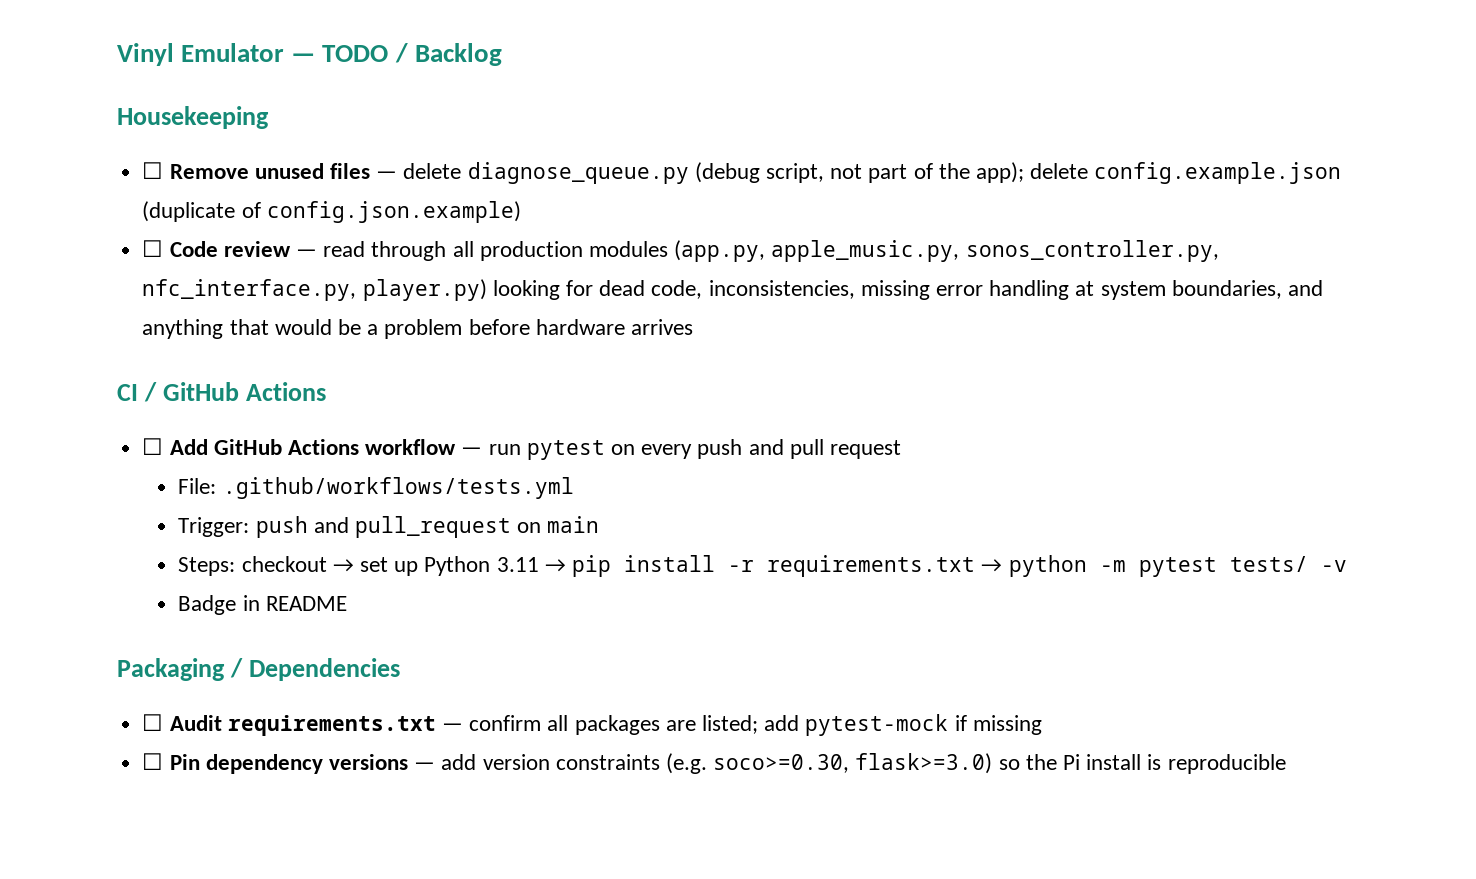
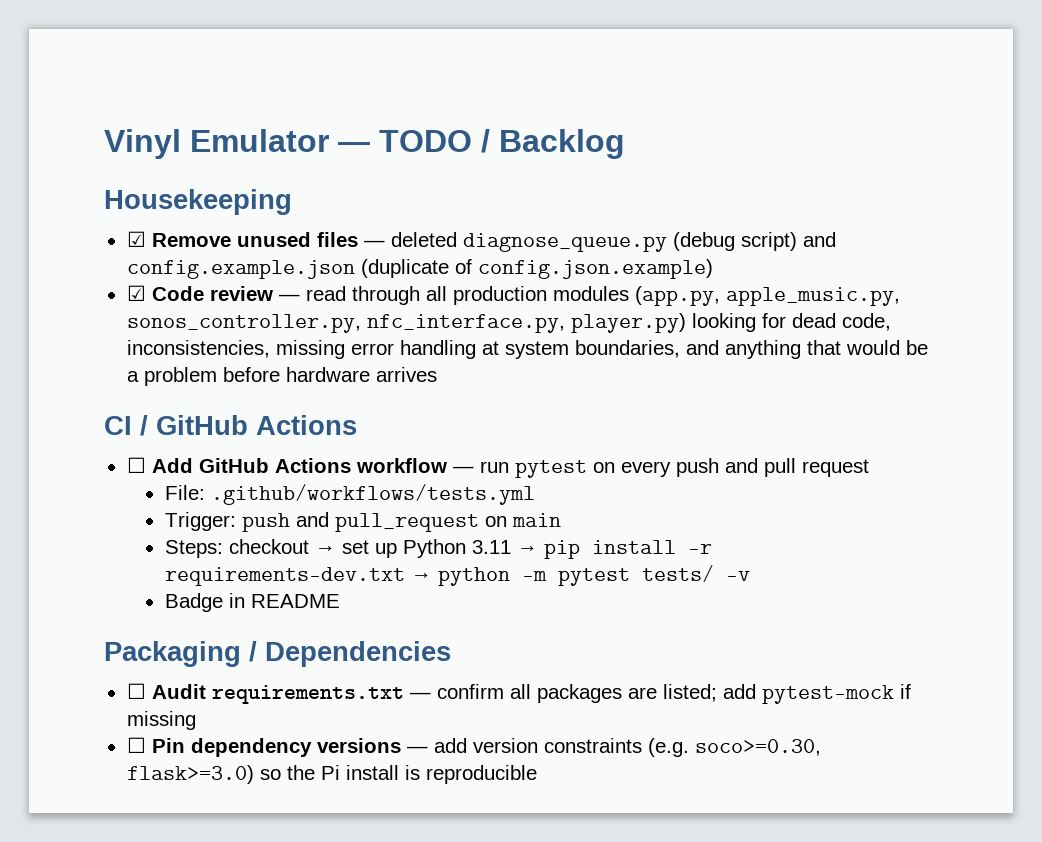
- ☐ Remove unused files — delete diagnose_queue.py (debug script, not part of the app); delete config.example.json (duplicate of config.json.example)
+ ☑ Remove unused files — deleted diagnose_queue.py (debug script) and config.example.json (duplicate of config.json.example)
- ☐ Code review — read through all production modules (app.py, apple_music.py, sonos_controller.py, nfc_interface.py, player.py) looking for dead code, inconsistencies, missing error handling at system boundaries, and anything that would be a problem before hardware arrives
+ ☑ Code review — read through all production modules (app.py, apple_music.py, sonos_controller.py, nfc_interface.py, player.py) looking for dead code, inconsistencies, missing error handling at system boundaries, and anything that would be a problem before hardware arrives
- Steps: checkout → set up Python 3.11 → pip install -r requirements.txt → python -m pytest tests/ -v
+ Steps: checkout → set up Python 3.11 → pip install -r requirements-dev.txt → python -m pytest tests/ -v

